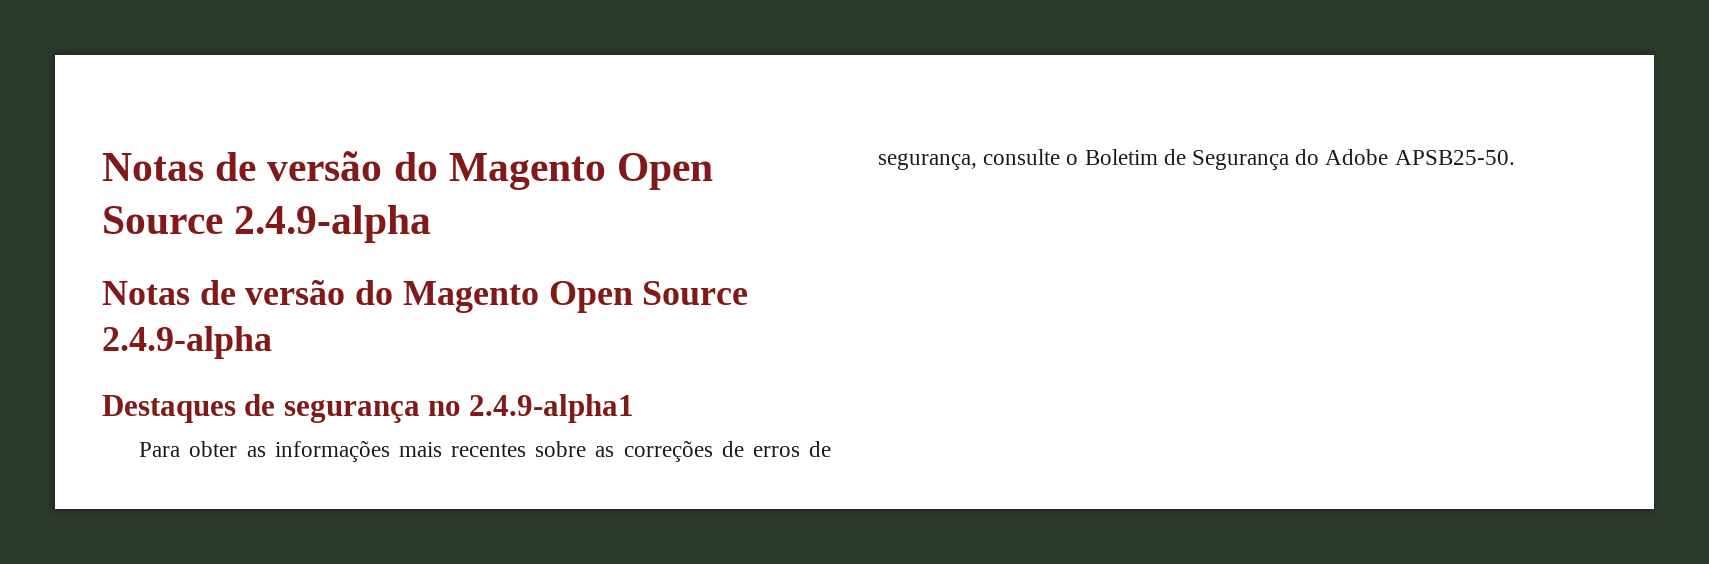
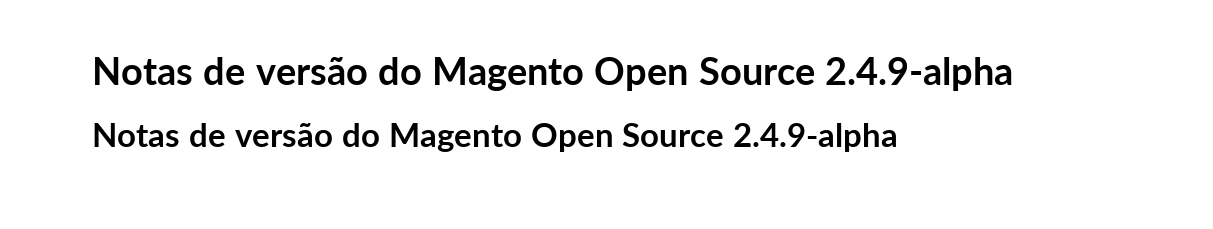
- Destaques de segurança no 2.4.9-alpha1
- Para obter as informações mais recentes sobre as correções de erros de segurança, consulte o Boletim de Segurança do Adobe APSB25-50.

